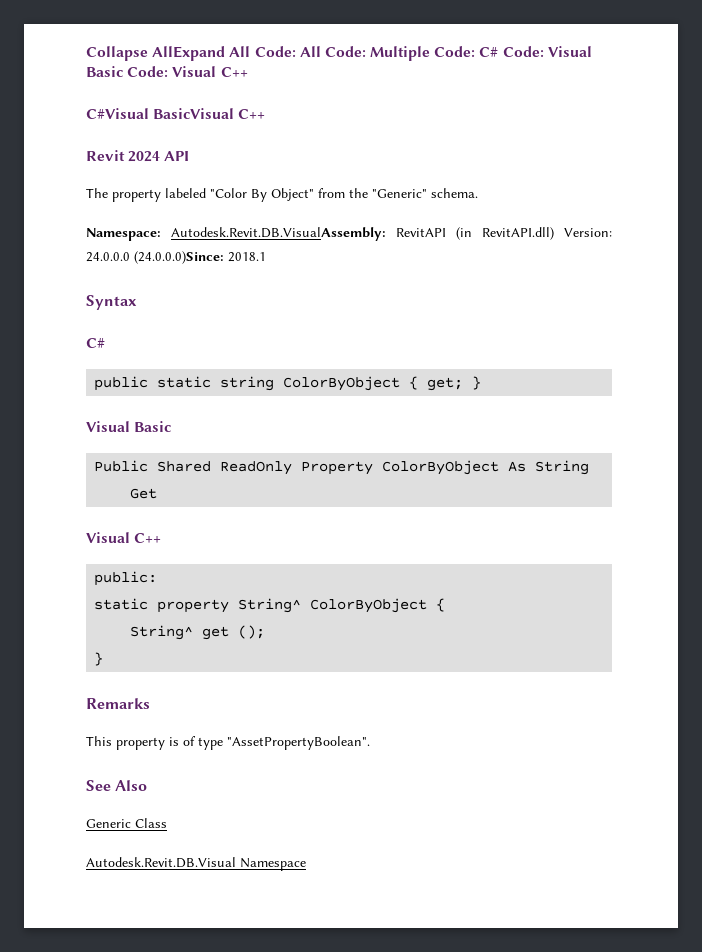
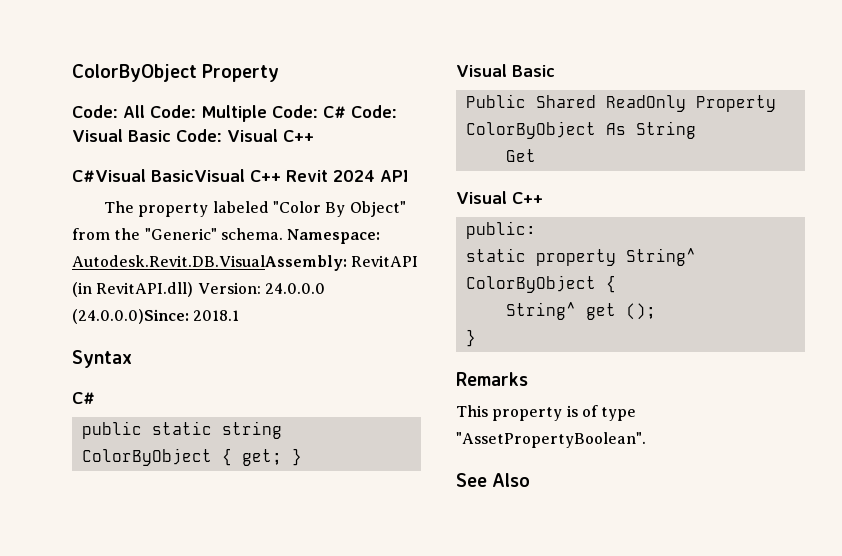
- Collapse AllExpand All Code: All Code: Multiple Code: C# Code: Visual Basic Code: Visual C++
+ ColorByObject Property
+ Code: All Code: Multiple Code: C# Code: Visual Basic Code: Visual C++
- C#Visual BasicVisual C++
- Revit 2024 API
+ C#Visual BasicVisual C++ Revit 2024 API
- The property labeled "Color By Object" from the "Generic" schema.
- Namespace: Autodesk.Revit.DB.VisualAssembly: RevitAPI (in RevitAPI.dll) Version: 24.0.0.0 (24.0.0.0)Since: 2018.1
+ The property labeled "Color By Object" from the "Generic" schema. Namespace: Autodesk.Revit.DB.VisualAssembly: RevitAPI (in RevitAPI.dll) Version: 24.0.0.0 (24.0.0.0)Since: 2018.1
- Generic Class
- Autodesk.Revit.DB.Visual Namespace

